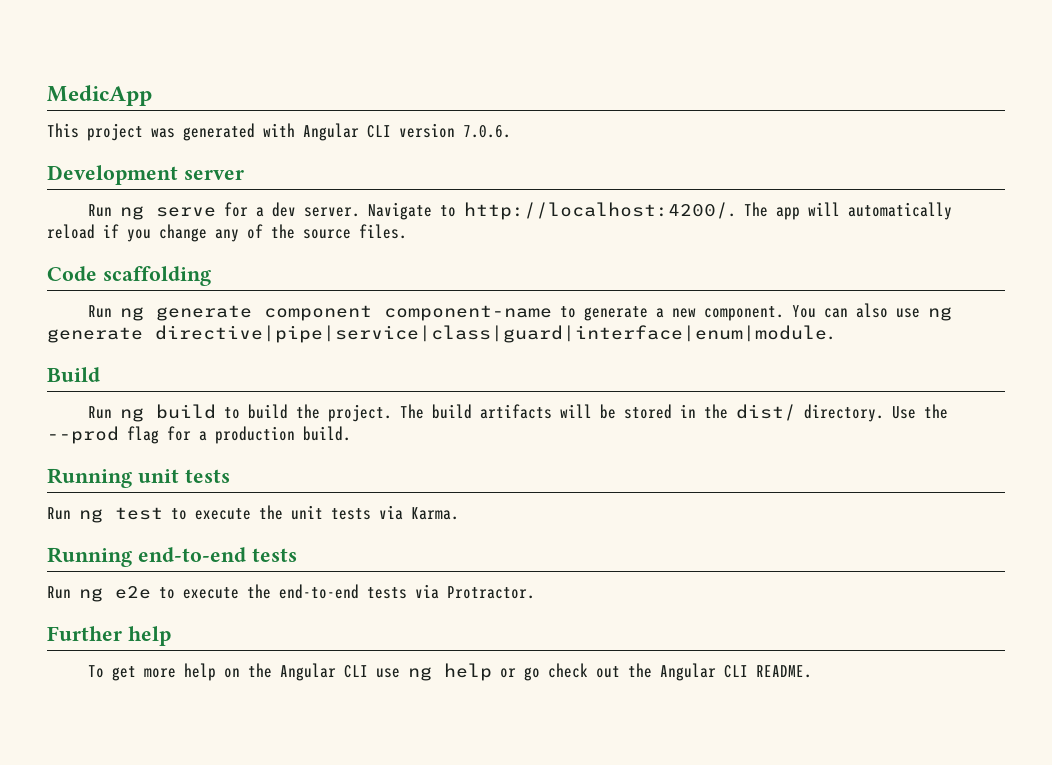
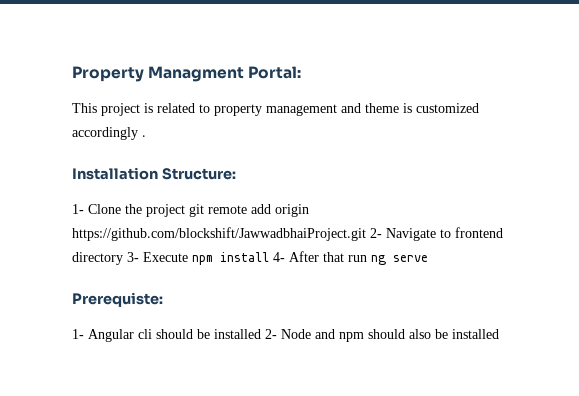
- MedicApp
+ Property Managment Portal:
- This project was generated with Angular CLI version 7.0.6.
- Development server
- Run ng serve for a dev server. Navigate to http://localhost:4200/. The app will automatically reload if you change any of the source files.
- Code scaffolding
- Run ng generate component component-name to generate a new component. You can also use ng generate directive|pipe|service|class|guard|interface|enum|module.
- Build
- Run ng build to build the project. The build artifacts will be stored in the dist/ directory. Use the --prod flag for a production build.
- Running unit tests
- Run ng test to execute the unit tests via Karma.
- Running end-to-end tests
- Run ng e2e to execute the end-to-end tests via Protractor.
- Further help
- To get more help on the Angular CLI use ng help or go check out the Angular CLI README.
+ This project is related to property management and theme is customized accordingly .
+ Installation Structure:
+ 1- Clone the project git remote add origin https://github.com/blockshift/JawwadbhaiProject.git 2- Navigate to frontend directory 3- Execute npm install 4- After that run ng serve
+ Prerequiste:
+ 1- Angular cli should be installed 2- Node and npm should also be installed

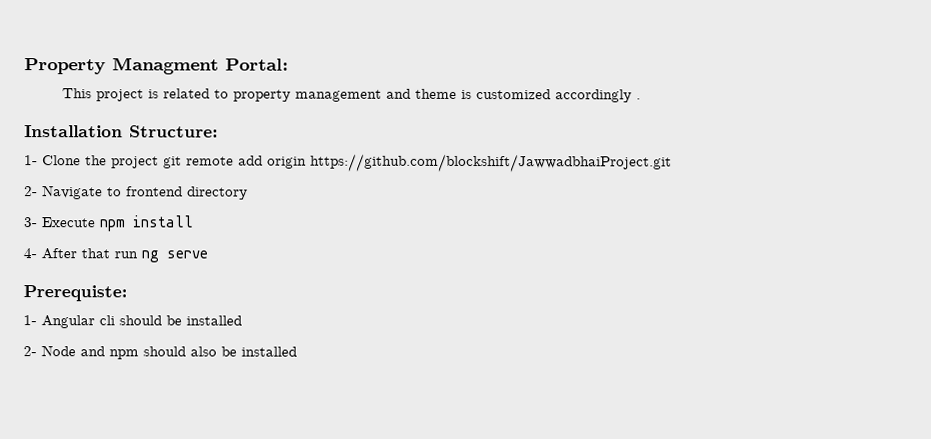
- 1- Clone the project git remote add origin https://github.com/blockshift/JawwadbhaiProject.git 2- Navigate to frontend directory 3- Execute npm install 4- After that run ng serve
+ 1- Clone the project git remote add origin https://github.com/blockshift/JawwadbhaiProject.git
+ 2- Navigate to frontend directory
+ 3- Execute npm install
+ 4- After that run ng serve
- 1- Angular cli should be installed 2- Node and npm should also be installed
+ 1- Angular cli should be installed
+ 2- Node and npm should also be installed

